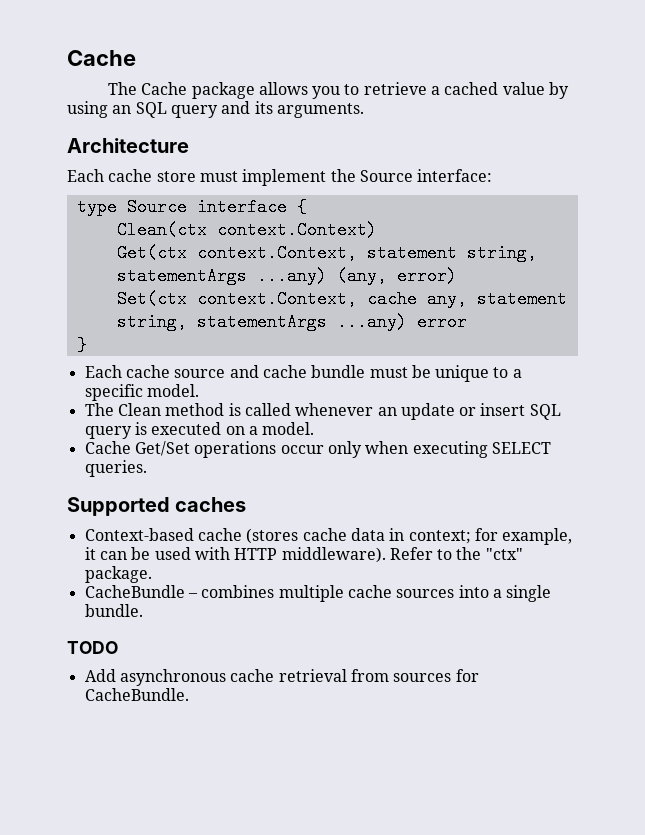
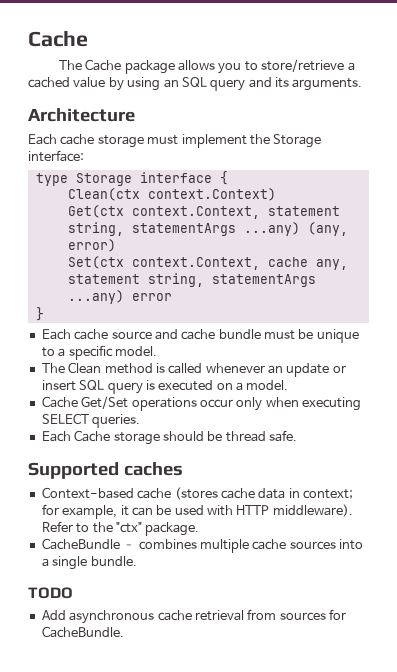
- The Cache package allows you to retrieve a cached value by using an SQL query and its arguments.
+ The Cache package allows you to store/retrieve a cached value by using an SQL query and its arguments.
- Each cache store must implement the Source interface:
+ Each cache storage must implement the Storage interface:
- type Source interface {
+ type Storage interface {
+ Each Cache storage should be thread safe.

